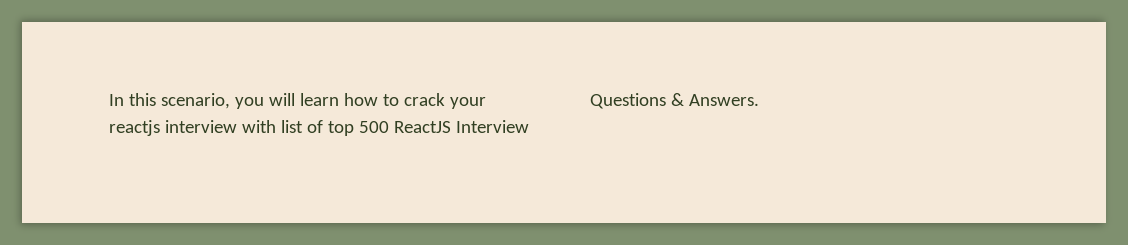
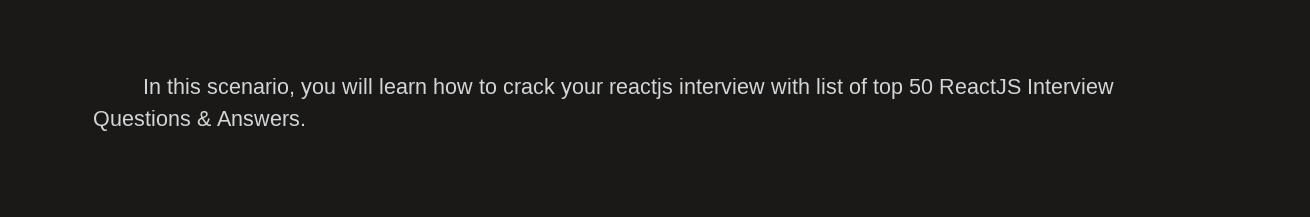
- In this scenario, you will learn how to crack your reactjs interview with list of top 500 ReactJS Interview Questions & Answers.
+ In this scenario, you will learn how to crack your reactjs interview with list of top 50 ReactJS Interview Questions & Answers.

